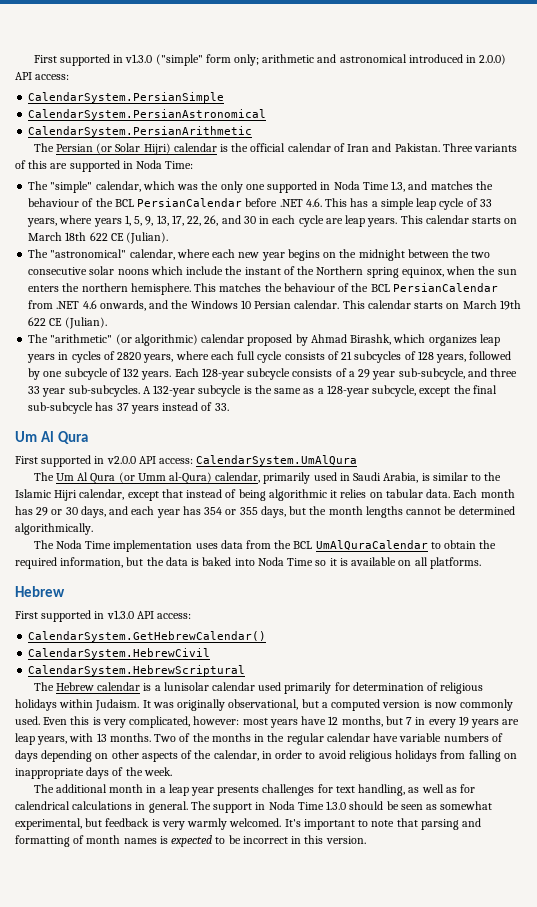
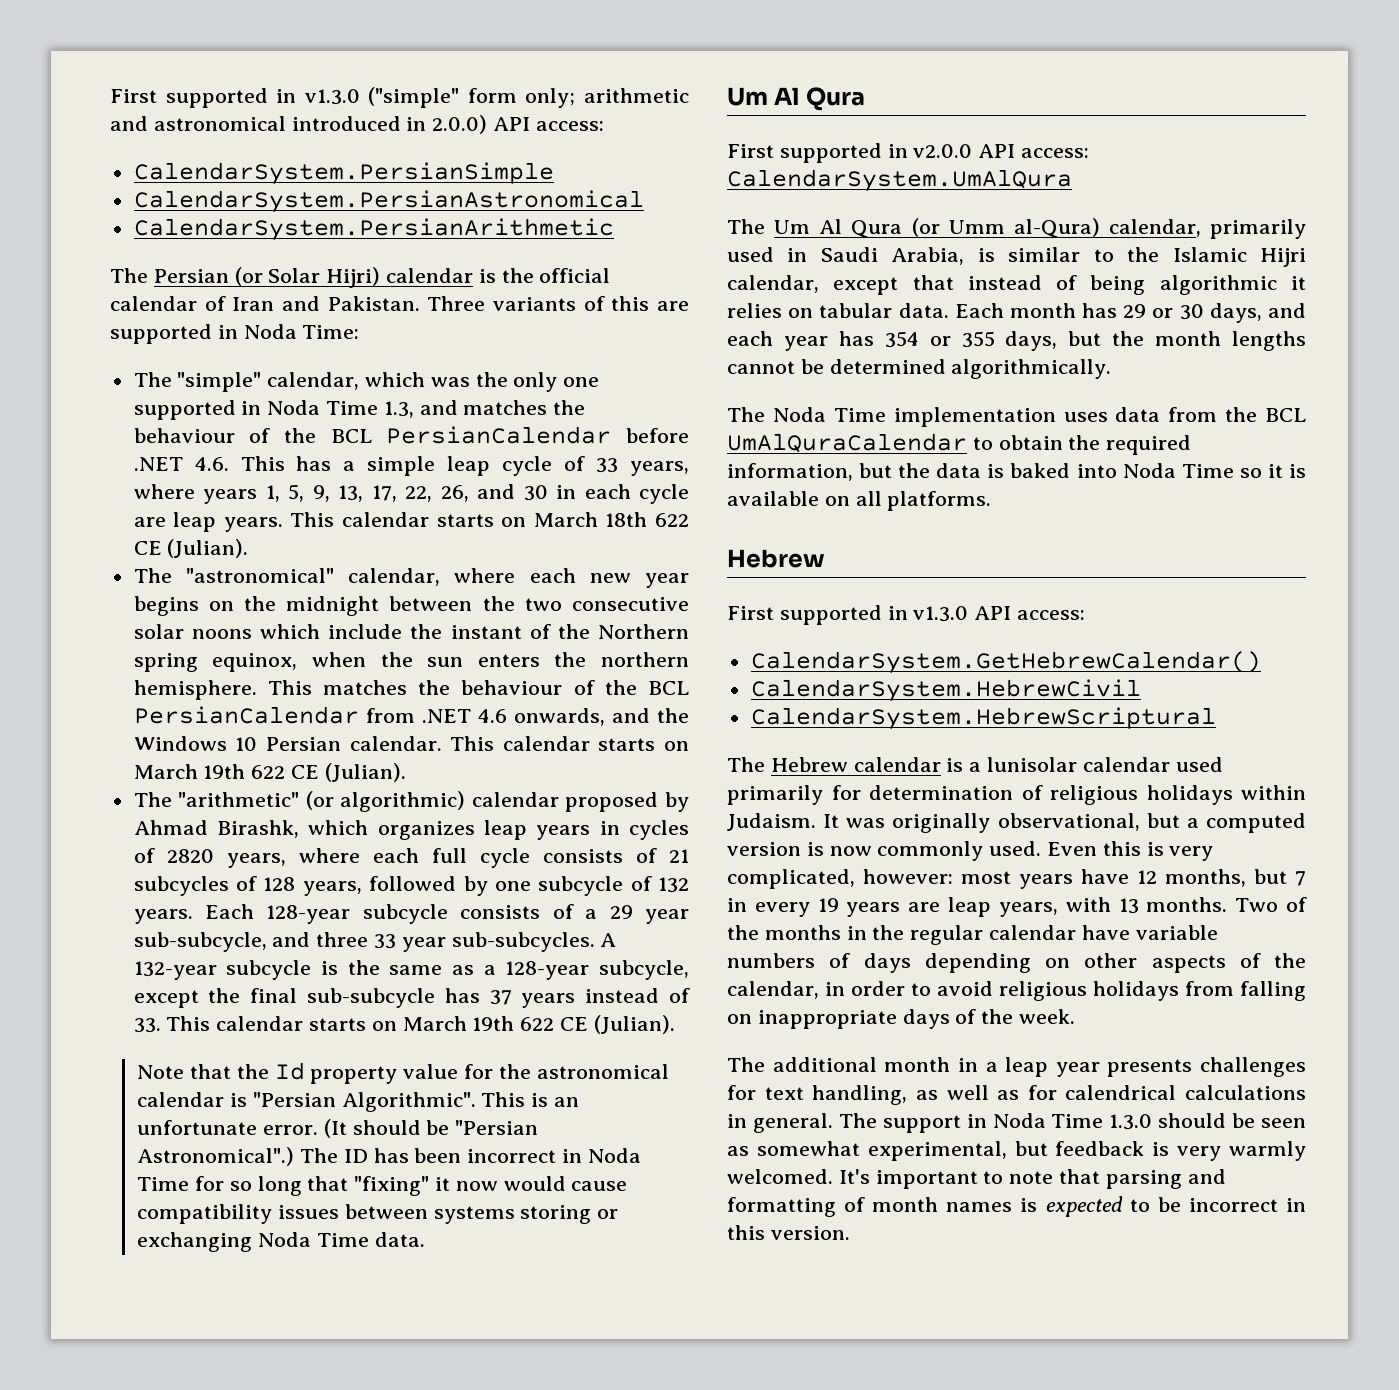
- A 132-year subcycle is the same as a 128-year subcycle, except the final sub-subcycle has 37 years instead of 33.
+ A 132-year subcycle is the same as a 128-year subcycle, except the final sub-subcycle has 37 years instead of 33. This calendar starts on March 19th 622 CE (Julian).
+ Note that the Id property value for the astronomical calendar is "Persian Algorithmic". This is an unfortunate error. (It should be "Persian Astronomical".) The ID has been incorrect in Noda Time for so long that "fixing" it now would cause compatibility issues between systems storing or exchanging Noda Time data.

